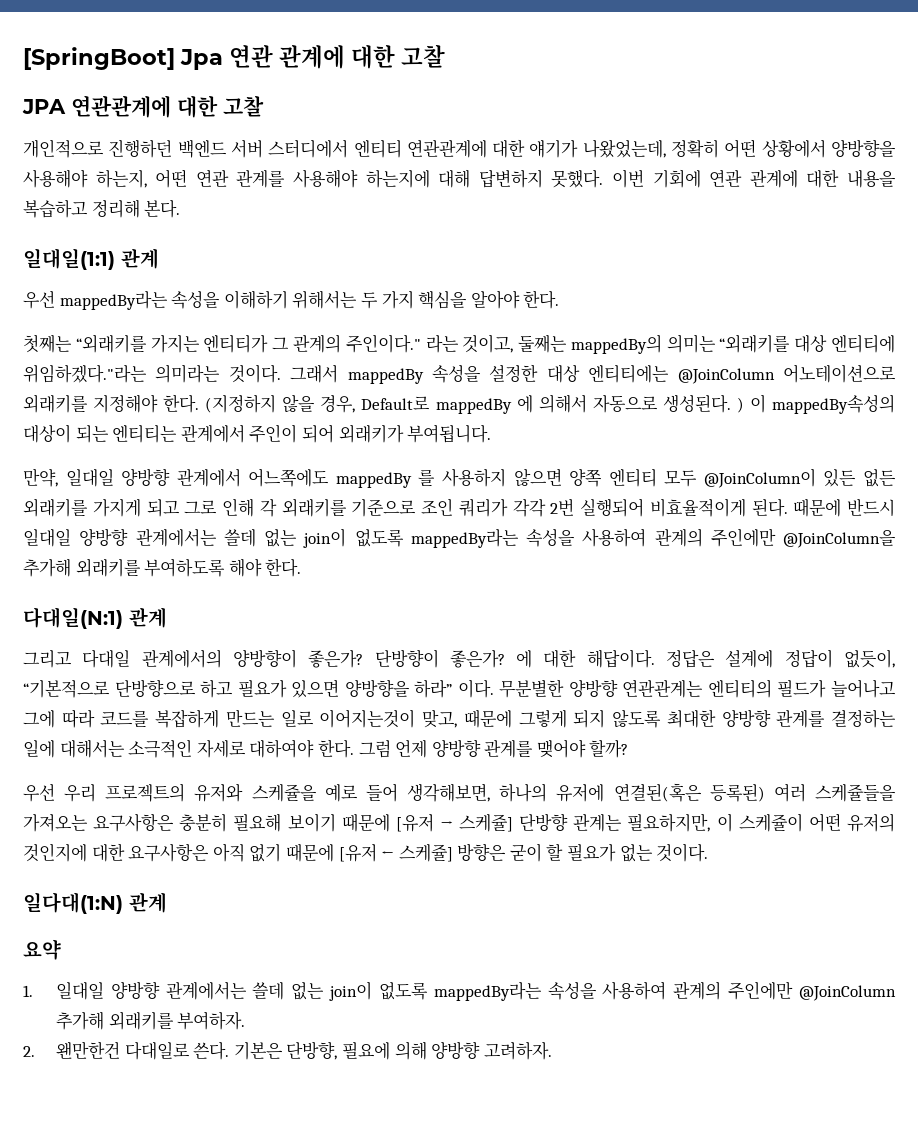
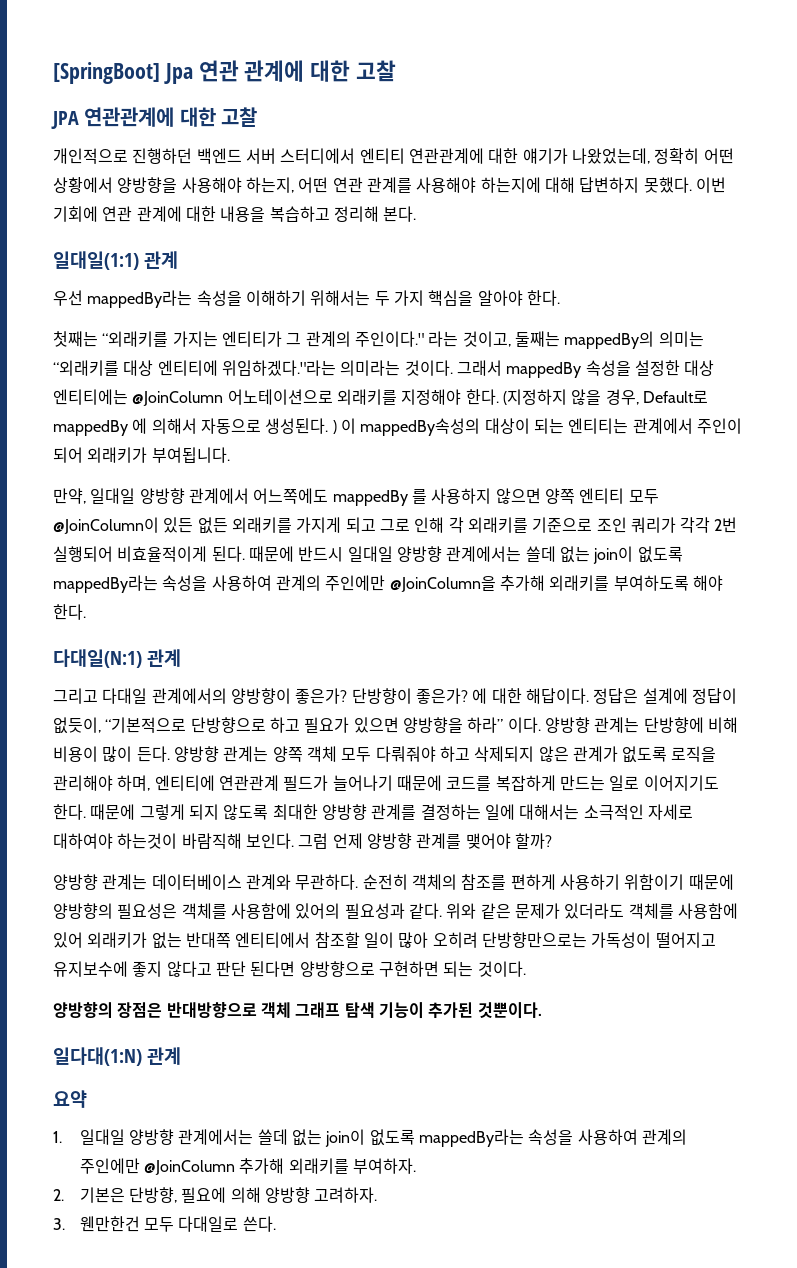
- 무분별한 양방향 연관관계는 엔티티의 필드가 늘어나고 그에 따라 코드를 복잡하게 만드는 일로 이어지는것이 맞고, 때문에 그렇게 되지 않도록 최대한 양방향 관계를 결정하는 일에 대해서는 소극적인 자세로 대하여야 한다.
+ 양방향 관계는 단방향에 비해 비용이 많이 든다. 양방향 관계는 양쪽 객체 모두 다뤄줘야 하고 삭제되지 않은 관계가 없도록 로직을 관리해야 하며, 엔티티에 연관관계 필드가 늘어나기 때문에 코드를 복잡하게 만드는 일로 이어지기도 한다. 때문에 그렇게 되지 않도록 최대한 양방향 관계를 결정하는 일에 대해서는 소극적인 자세로 대하여야 하는것이 바람직해 보인다.
- 우선 우리 프로젝트의 유저와 스케쥴을 예로 들어 생각해보면, 하나의 유저에 연결된(혹은 등록된) 여러 스케쥴들을 가져오는 요구사항은 충분히 필요해 보이기 때문에 [유저 → 스케쥴] 단방향 관계는 필요하지만, 이 스케쥴이 어떤 유저의 것인지에 대한 요구사항은 아직 없기 때문에 [유저 ← 스케쥴] 방향은 굳이 할 필요가 없는 것이다.
+ 양방향 관계는 데이터베이스 관계와 무관하다. 순전히 객체의 참조를 편하게 사용하기 위함이기 때문에 양방향의 필요성은 객체를 사용함에 있어의 필요성과 같다. 위와 같은 문제가 있더라도 객체를 사용함에 있어 외래키가 없는 반대쪽 엔티티에서 참조할 일이 많아 오히려 단방향만으로는 가독성이 떨어지고 유지보수에 좋지 않다고 판단 된다면 양방향으로 구현하면 되는 것이다.
+ 양방향의 장점은 반대방향으로 객체 그래프 탐색 기능이 추가된 것뿐이다.
- 2. 왠만한건 다대일로 쓴다. 기본은 단방향, 필요에 의해 양방향 고려하자.
+ 2. 기본은 단방향, 필요에 의해 양방향 고려하자.
+ 3. 웬만한건 모두 다대일로 쓴다.

